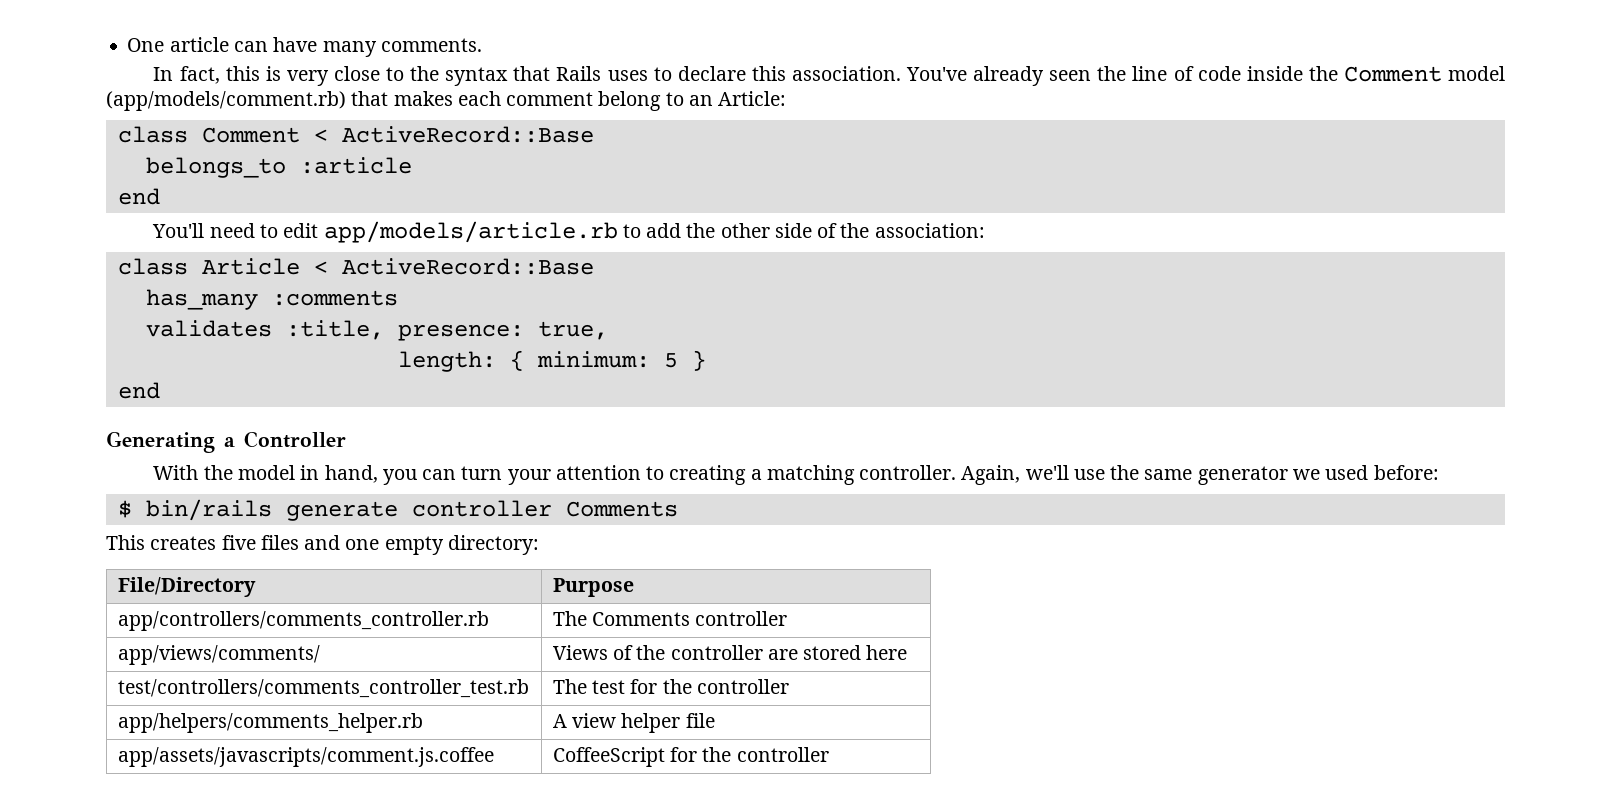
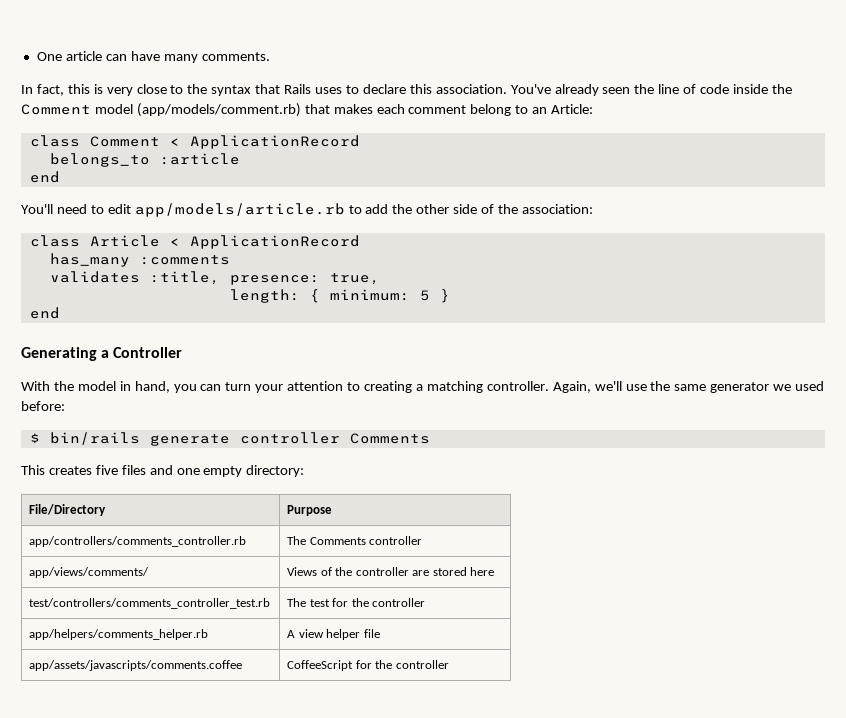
- class Comment < ActiveRecord::Base
+ class Comment < ApplicationRecord
- class Article < ActiveRecord::Base
+ class Article < ApplicationRecord
- app/assets/javascripts/comment.js.coffee | CoffeeScript for the controller
+ app/assets/javascripts/comments.coffee | CoffeeScript for the controller

